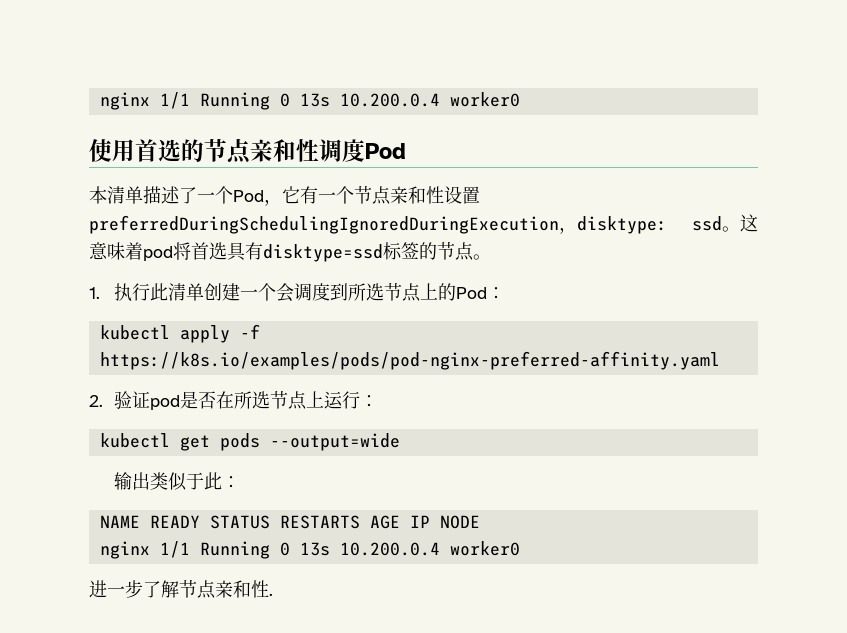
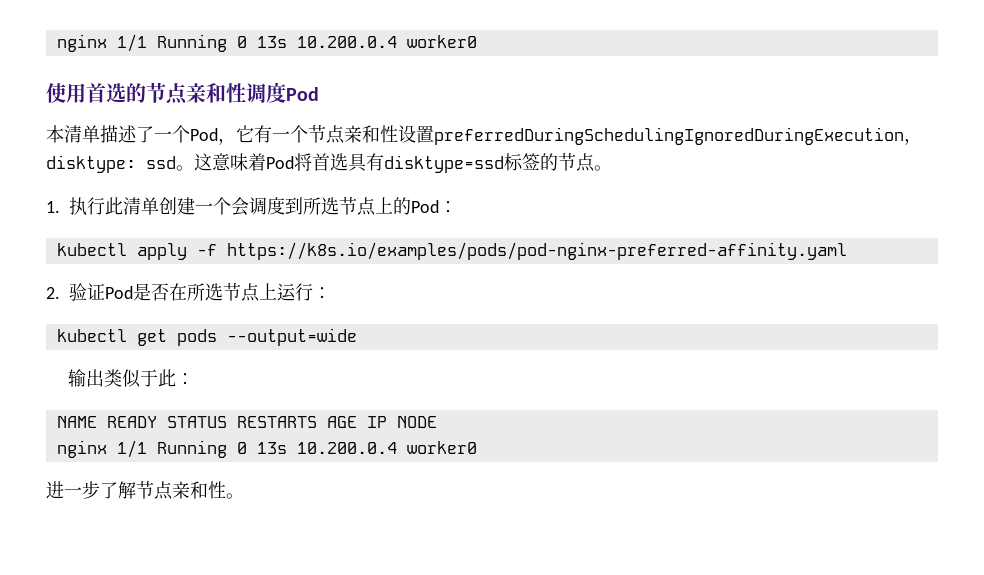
- 这意味着pod将首选具有disktype=ssd标签的节点。
+ 这意味着Pod将首选具有disktype=ssd标签的节点。
- 2.验证pod是否在所选节点上运行：
+ 2.验证Pod是否在所选节点上运行：
- 进一步了解节点亲和性.
+ 进一步了解节点亲和性。

